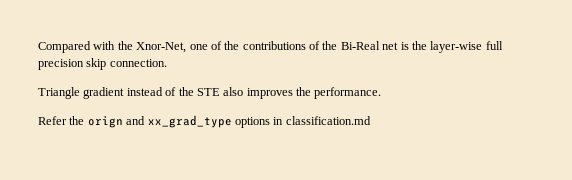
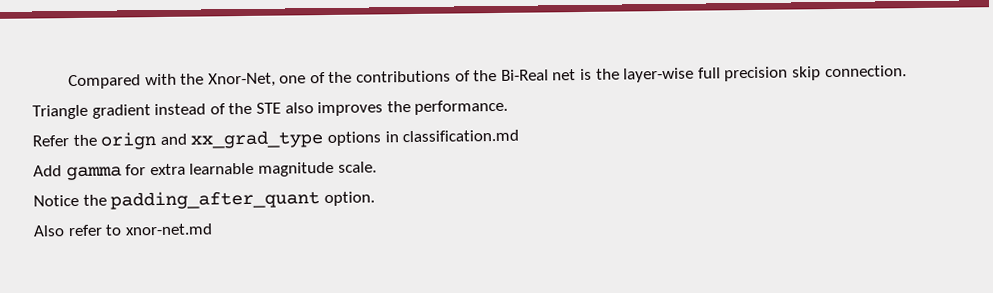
+ Add gamma for extra learnable magnitude scale.
+ Notice the padding_after_quant option.
+ Also refer to xnor-net.md

